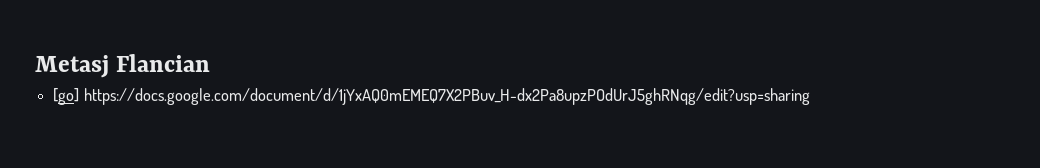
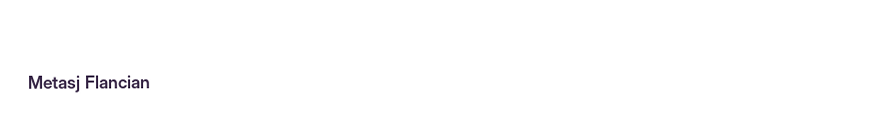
- [go] https://docs.google.com/document/d/1jYxAQ0mEMEQ7X2PBuv_H-dx2Pa8upzPOdUrJ5ghRNqg/edit?usp=sharing

